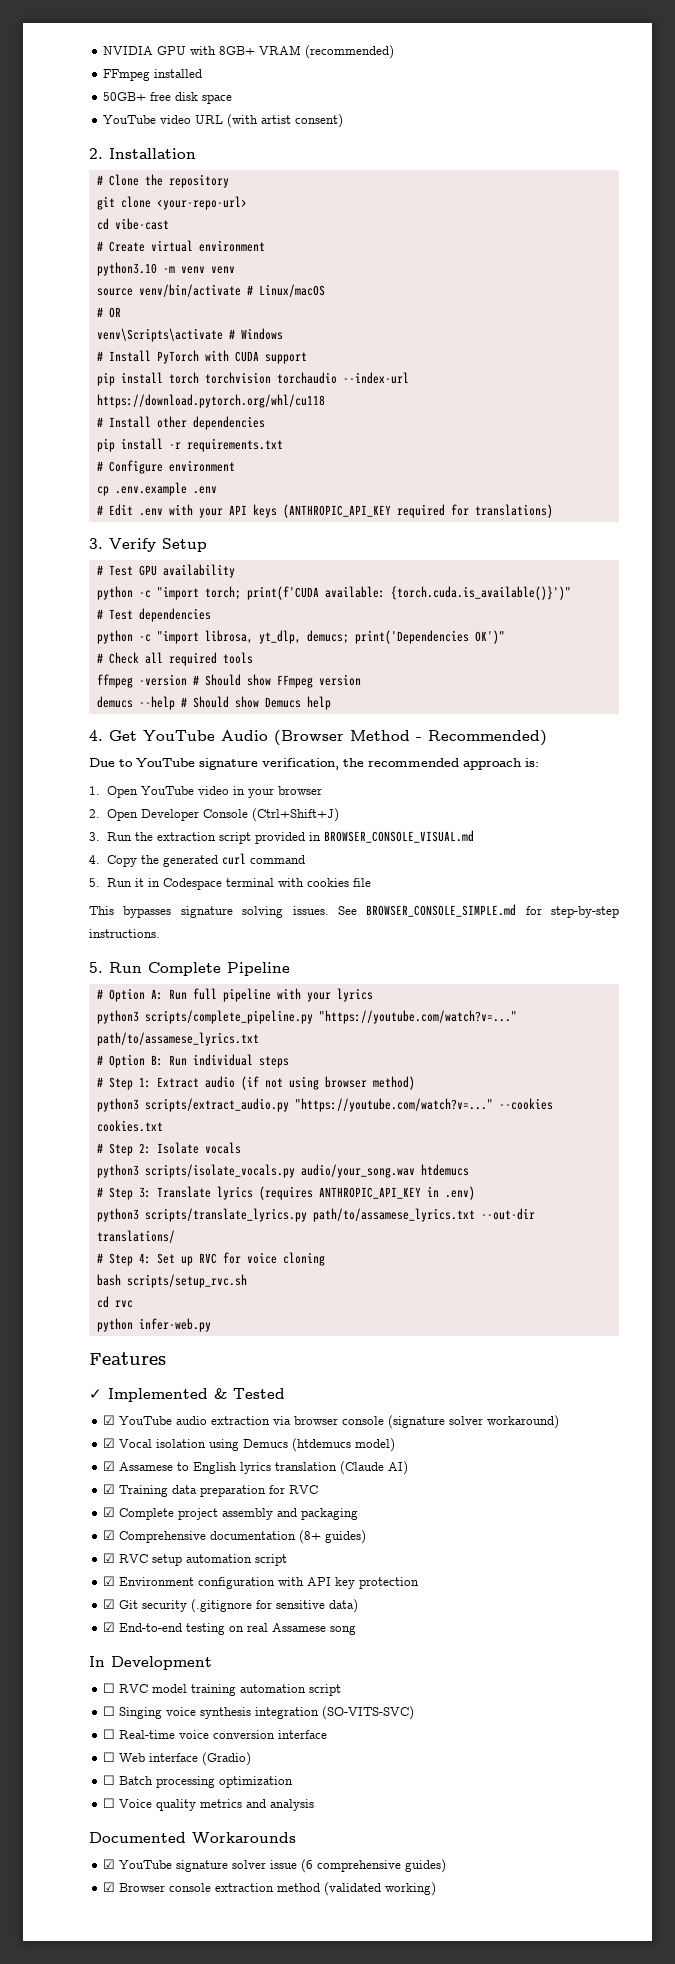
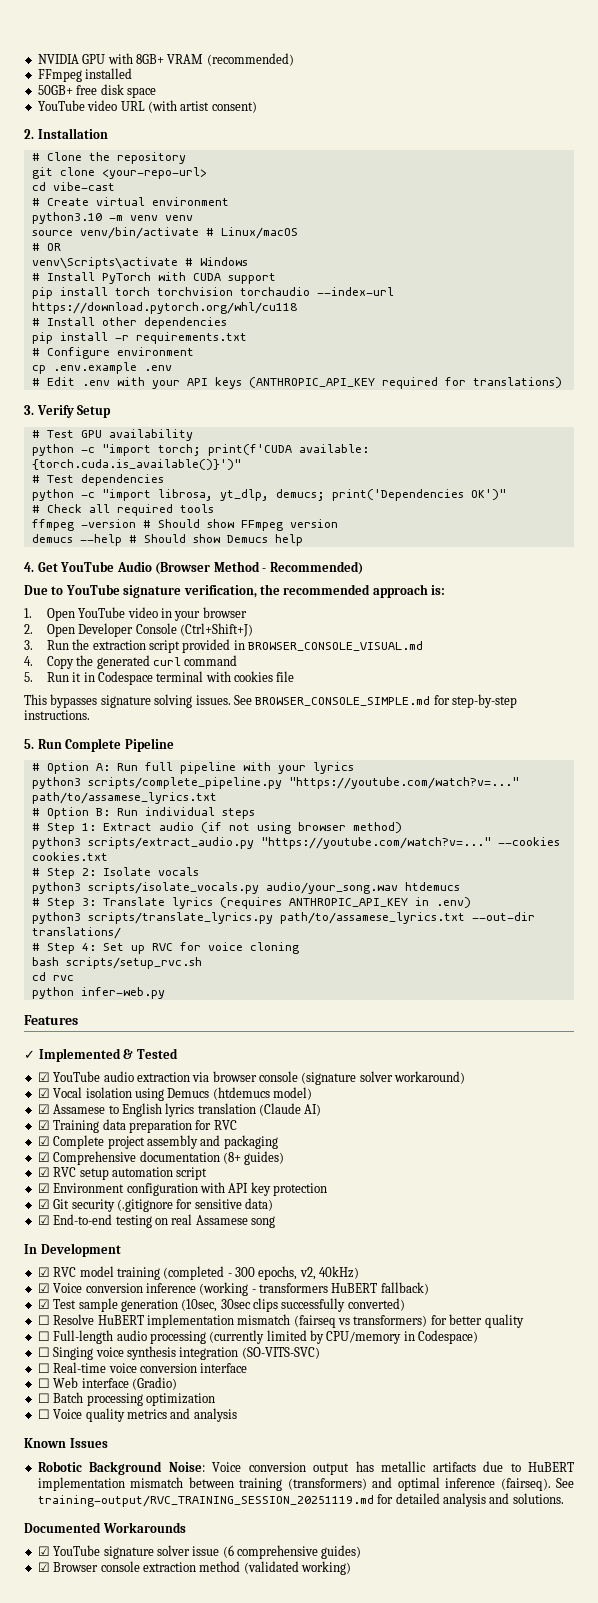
- ☐ RVC model training automation script
+ ☑ RVC model training (completed - 300 epochs, v2, 40kHz)
+ ☑ Voice conversion inference (working - transformers HuBERT fallback)
+ ☑ Test sample generation (10sec, 30sec clips successfully converted)
+ ☐ Resolve HuBERT implementation mismatch (fairseq vs transformers) for better quality
+ ☐ Full-length audio processing (currently limited by CPU/memory in Codespace)
+ Known Issues
+ Robotic Background Noise: Voice conversion output has metallic artifacts due to HuBERT implementation mismatch between training (transformers) and optimal inference (fairseq). See training-output/RVC_TRAINING_SESSION_20251119.md for detailed analysis and solutions.

